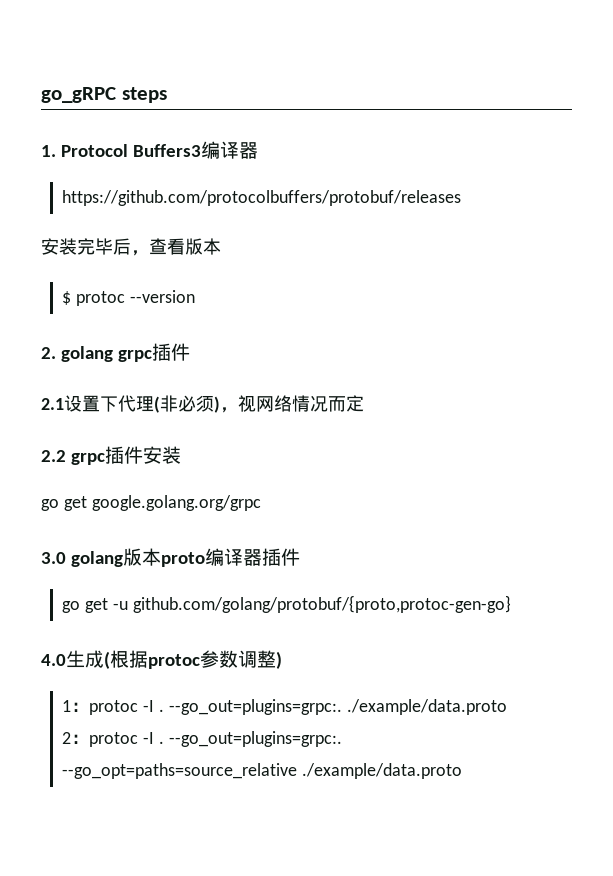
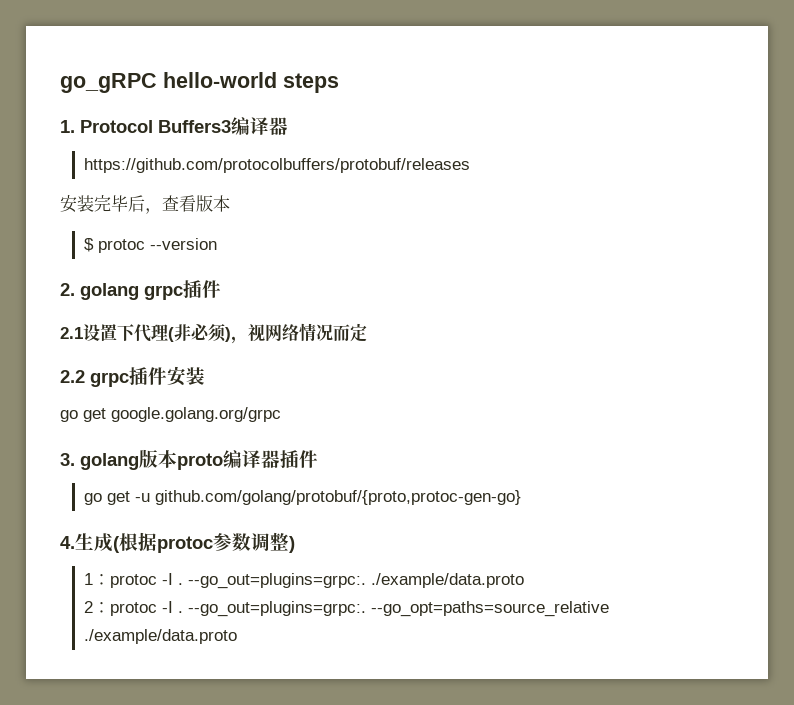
- go_gRPC steps
+ go_gRPC hello-world steps
- 3.0 golang版本proto编译器插件
+ 3. golang版本proto编译器插件
- 4.0生成(根据protoc参数调整)
+ 4.生成(根据protoc参数调整)

